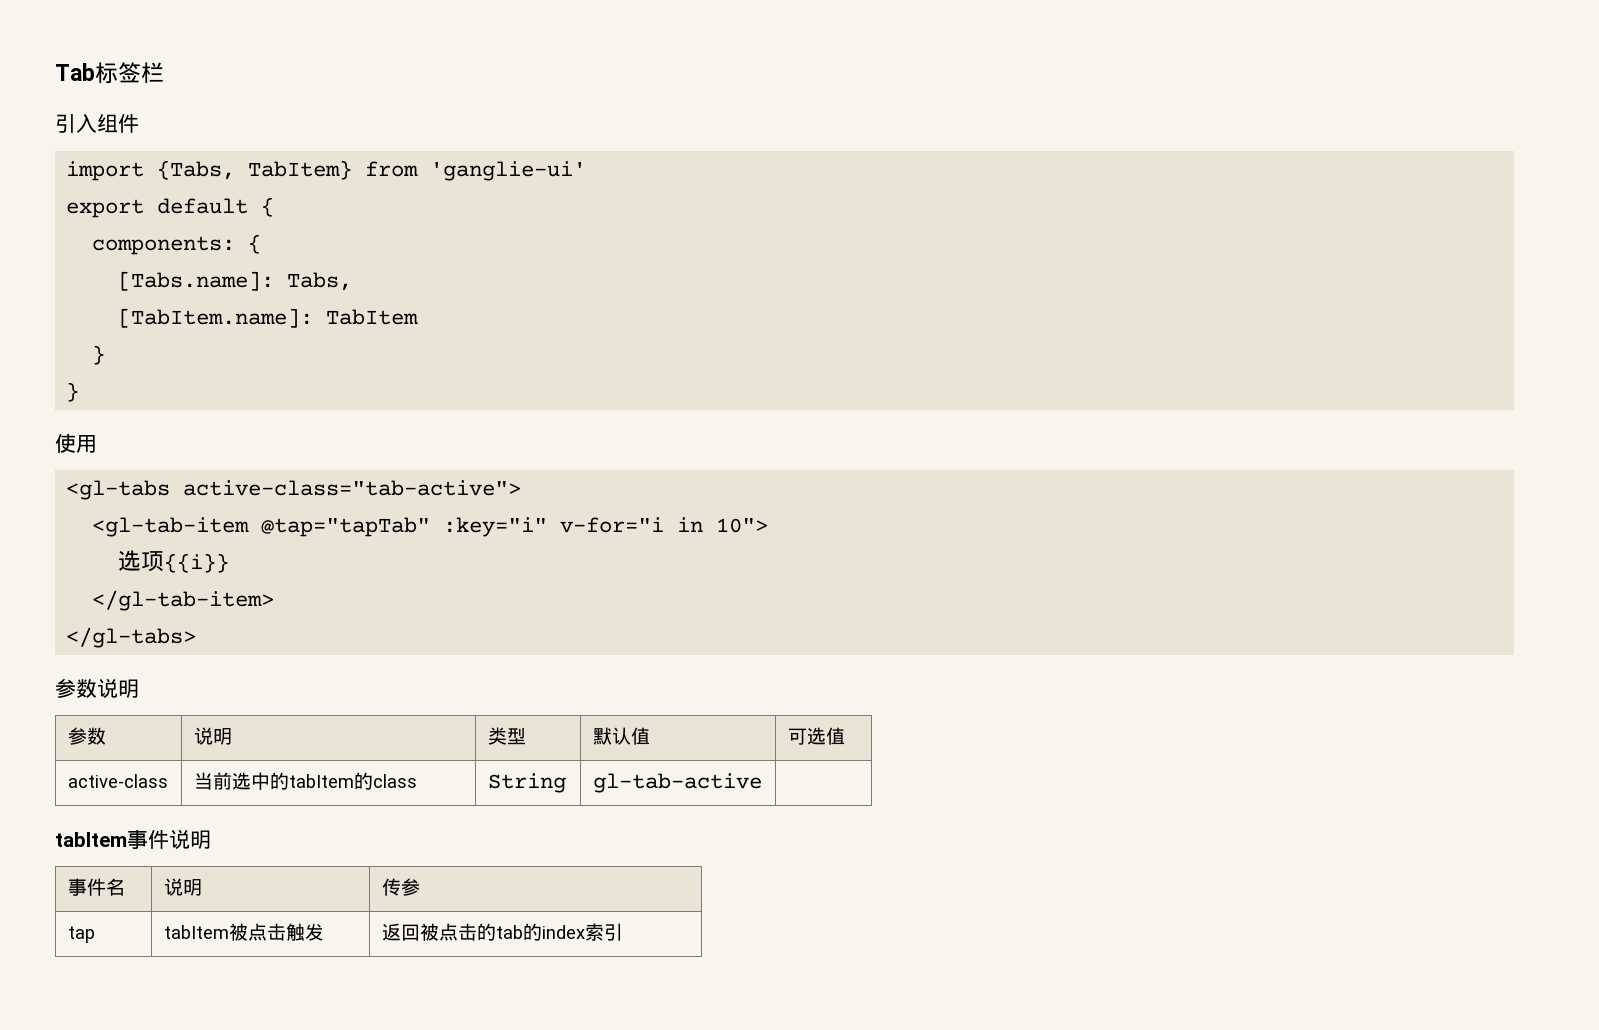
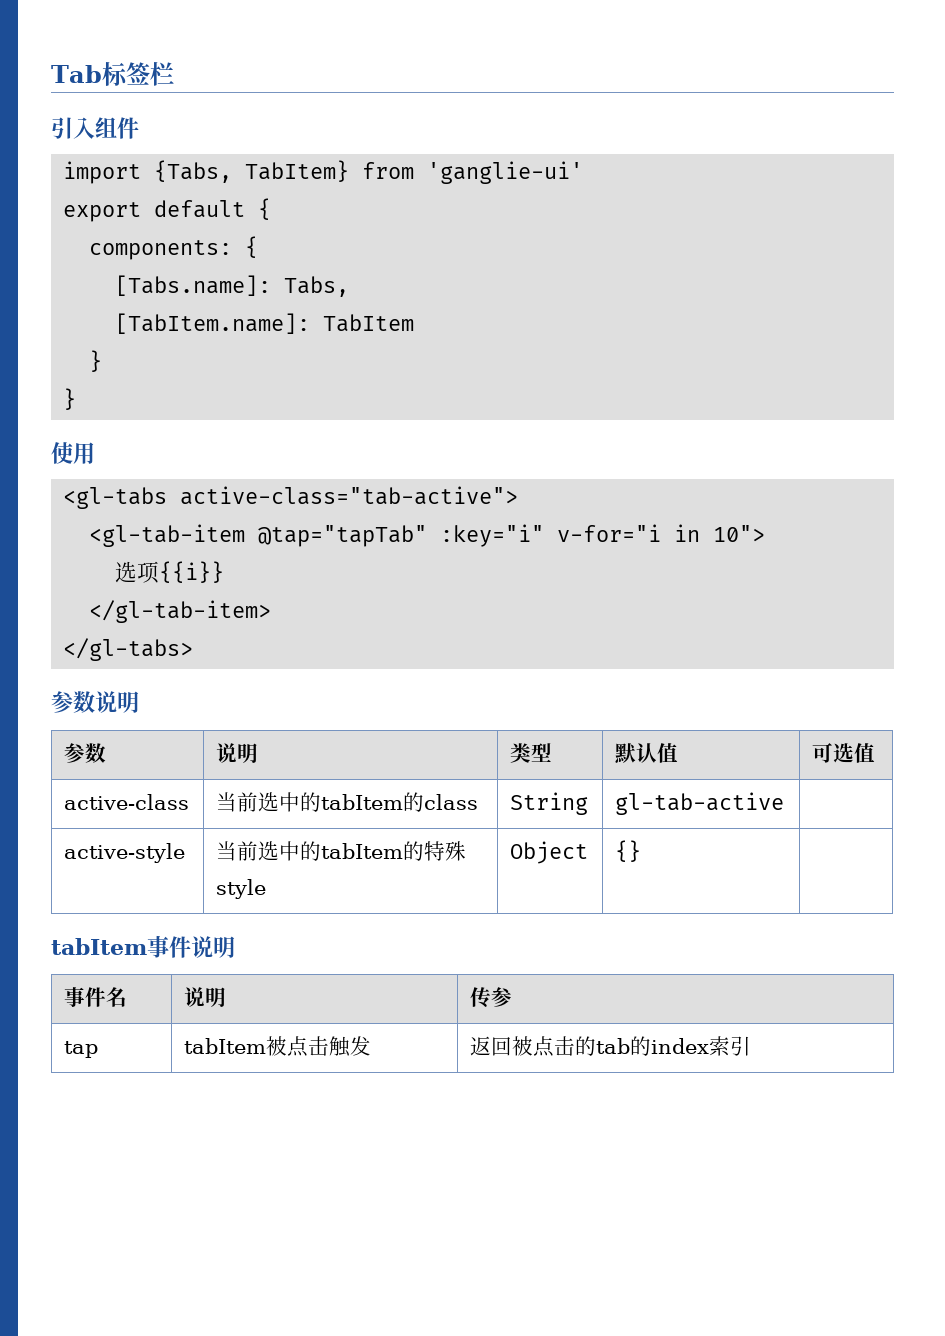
+ active-style | 当前选中的tabItem的特殊style | Object | {} |

